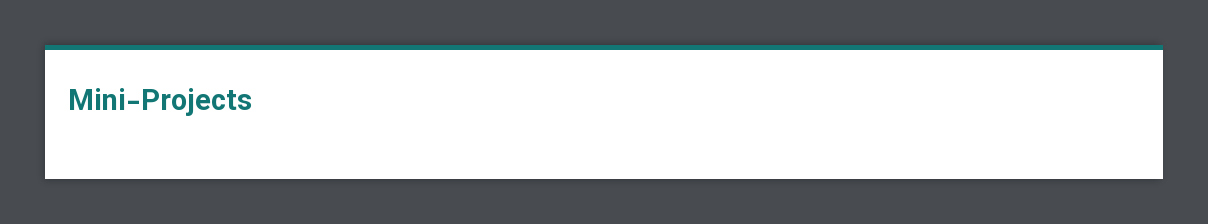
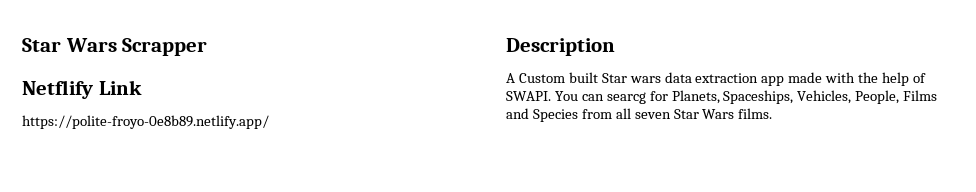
- Mini-Projects
+ Star Wars Scrapper
+ Netflify Link
+ https://polite-froyo-0e8b89.netlify.app/
+ Description
+ A Custom built Star wars data extraction app made with the help of SWAPI. You can searcg for Planets, Spaceships, Vehicles, People, Films and Species from all seven Star Wars films.

